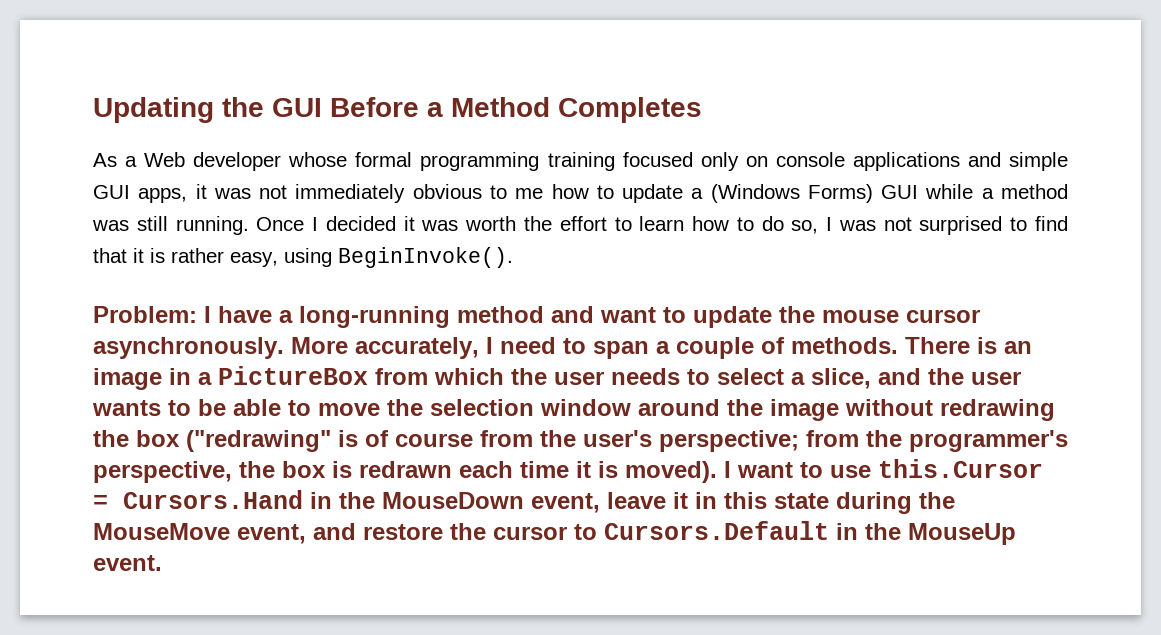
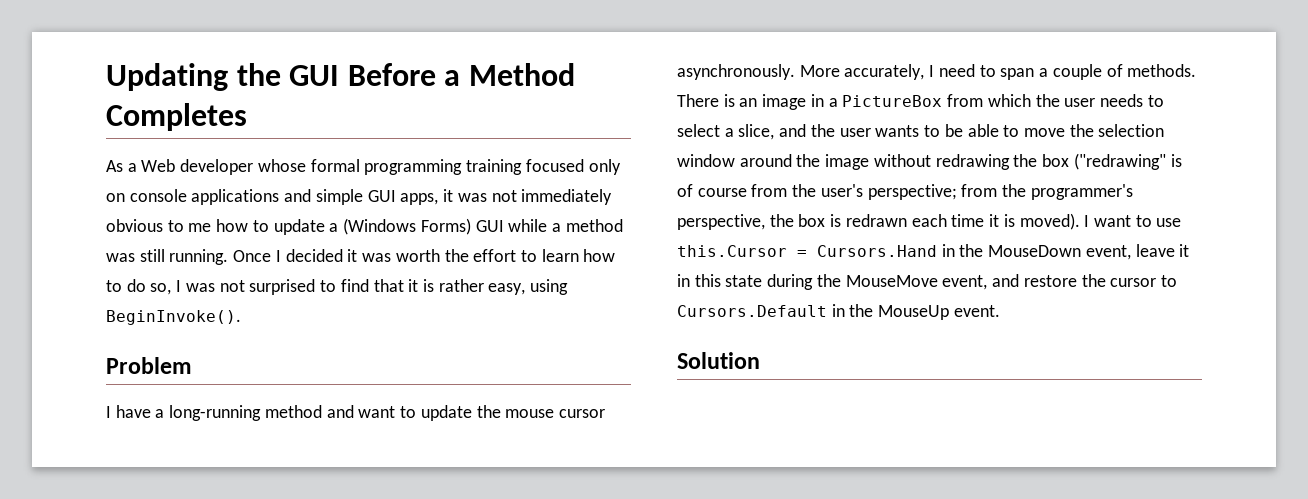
- Problem: I have a long-running method and want to update the mouse cursor asynchronously.
+ Problem
+ I have a long-running method and want to update the mouse cursor asynchronously.
+ Solution

